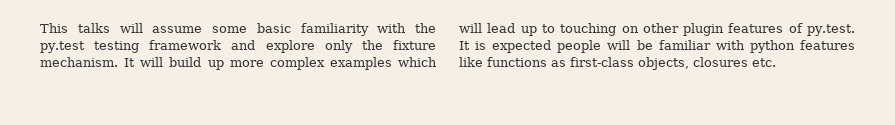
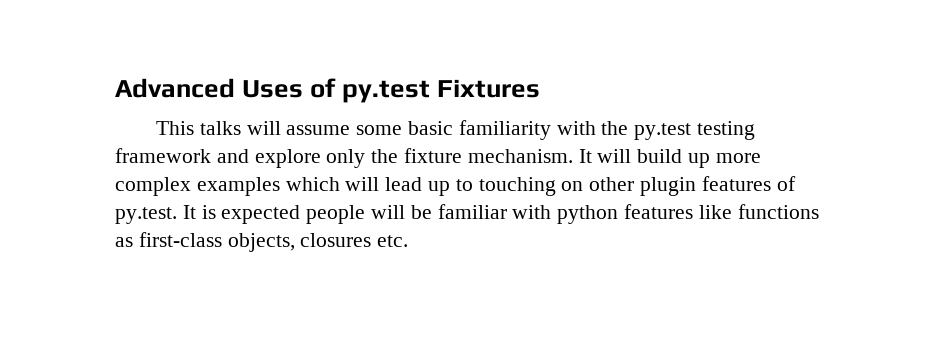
+ Advanced Uses of py.test Fixtures

